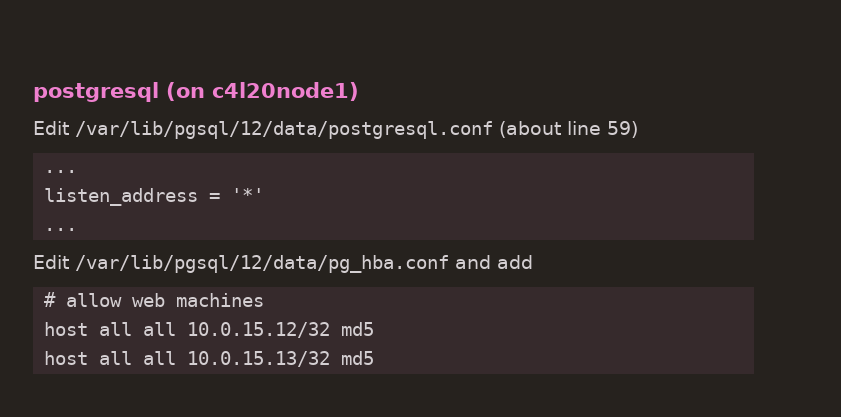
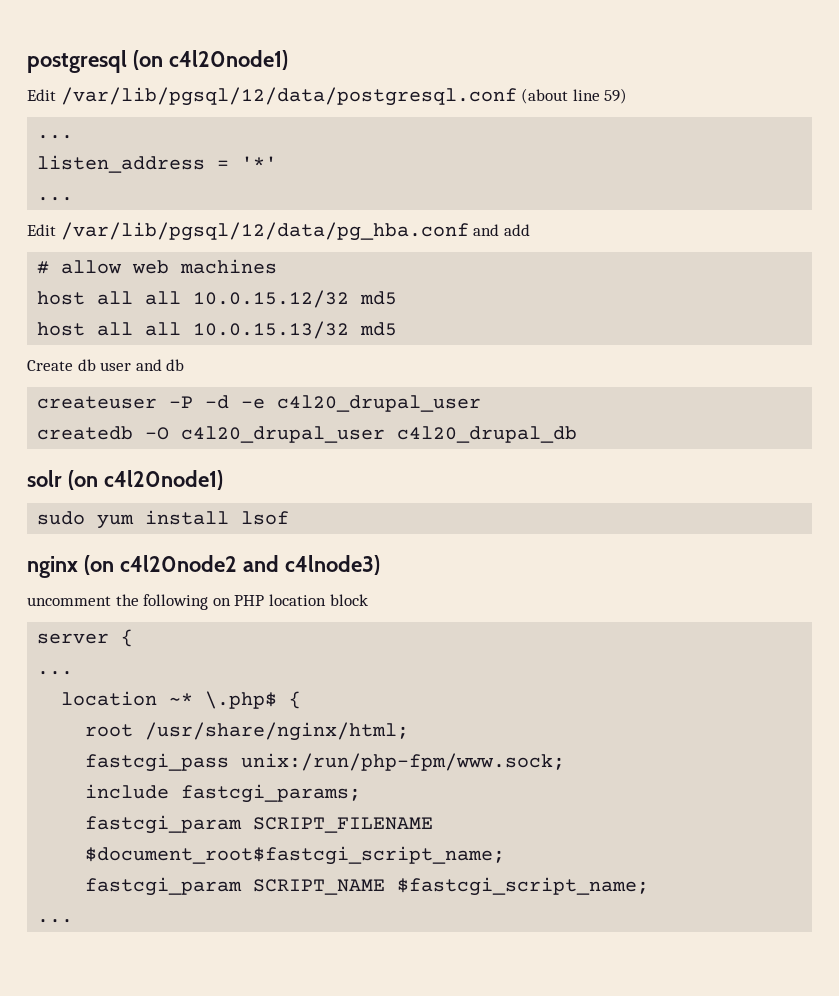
+ Create db user and db
+ createuser -P -d -e c4l20_drupal_user
+ createdb -O c4l20_drupal_user c4l20_drupal_db
+ solr (on c4l20node1)
+ sudo yum install lsof
+ nginx (on c4l20node2 and c4lnode3)
+ uncomment the following on PHP location block
+ server {
+ ...
+ location ~* \.php$ {
+ root /usr/share/nginx/html;
+ fastcgi_pass unix:/run/php-fpm/www.sock;
+ include fastcgi_params;
+ fastcgi_param SCRIPT_FILENAME $document_root$fastcgi_script_name;
+ fastcgi_param SCRIPT_NAME $fastcgi_script_name;
+ ...

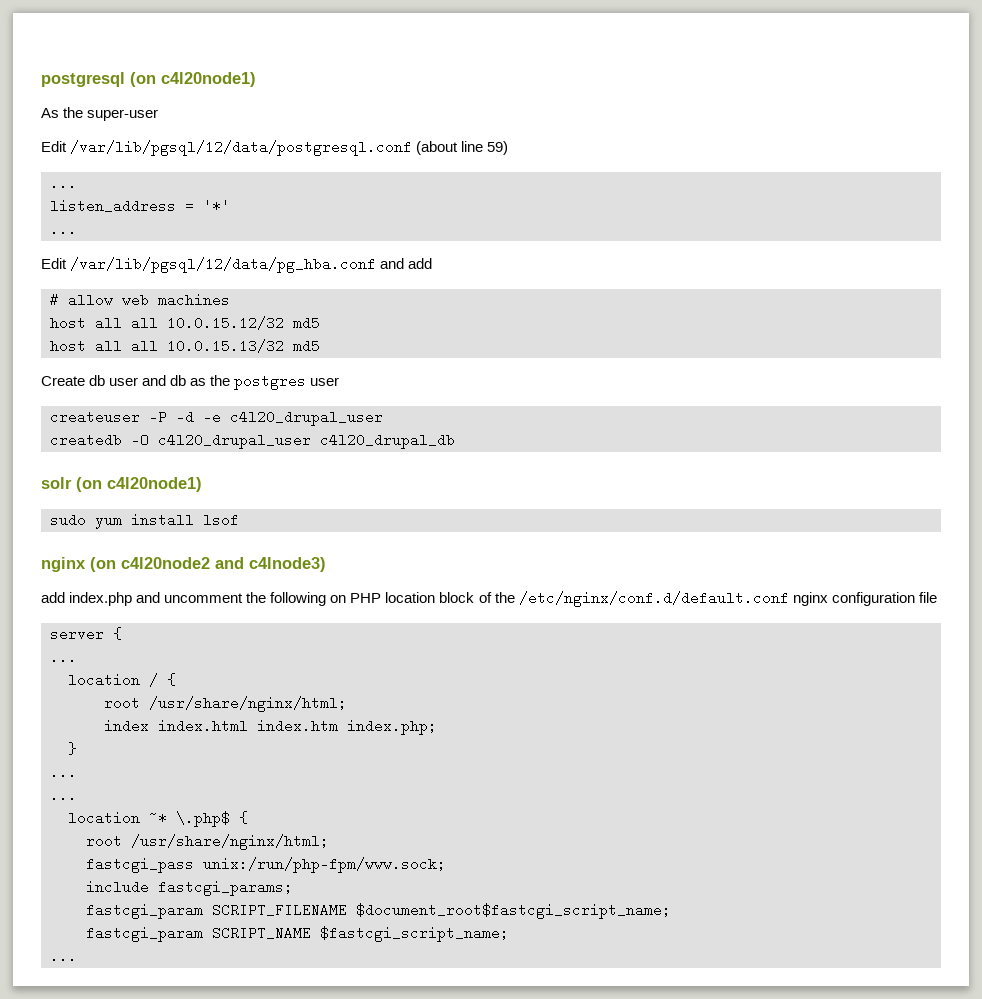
+ As the super-user
- Create db user and db
+ Create db user and db as the postgres user
- uncomment the following on PHP location block
+ add index.php and uncomment the following on PHP location block of the /etc/nginx/conf.d/default.conf nginx configuration file
  server {
+ ...
+ location / {
+ root /usr/share/nginx/html;
+ index index.html index.htm index.php;
+ }
+ ...

